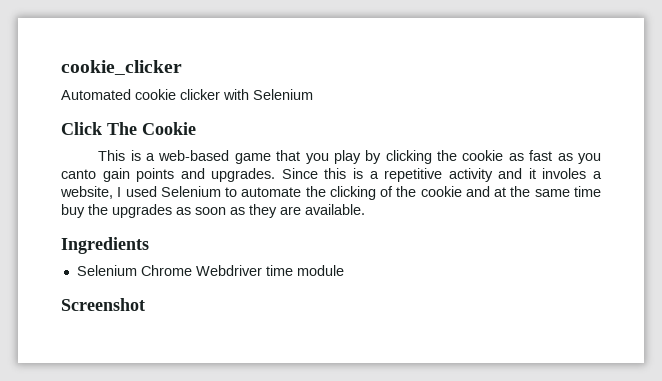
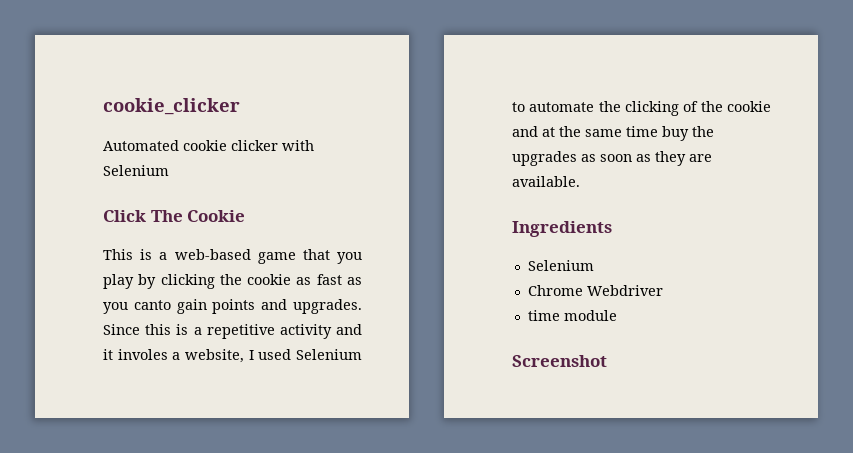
  Ingredients
- Selenium Chrome Webdriver time module
+ Selenium
+ Chrome Webdriver
+ time module

